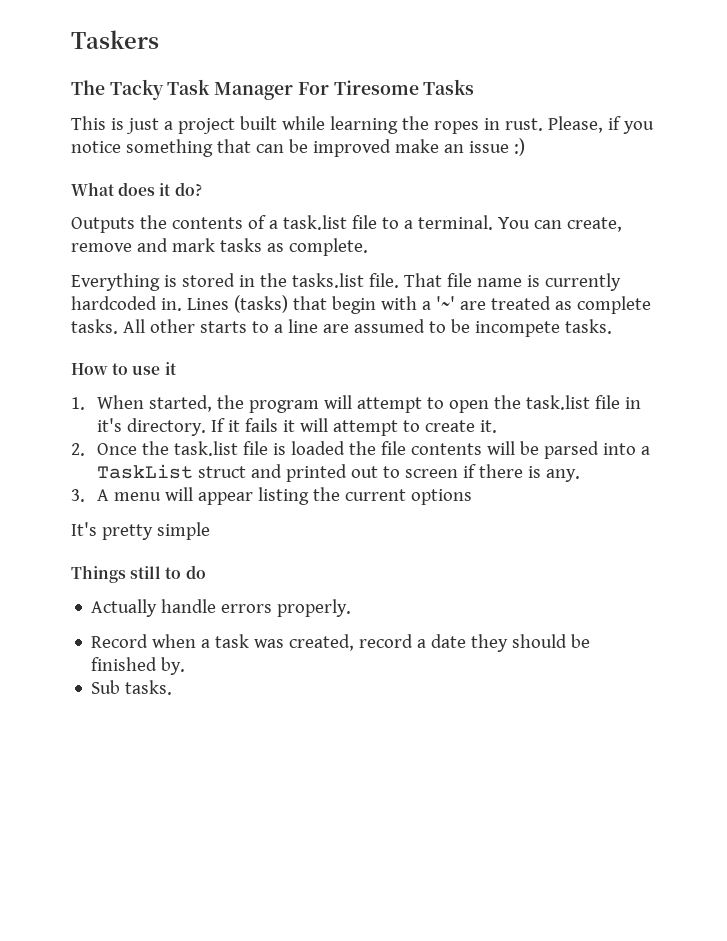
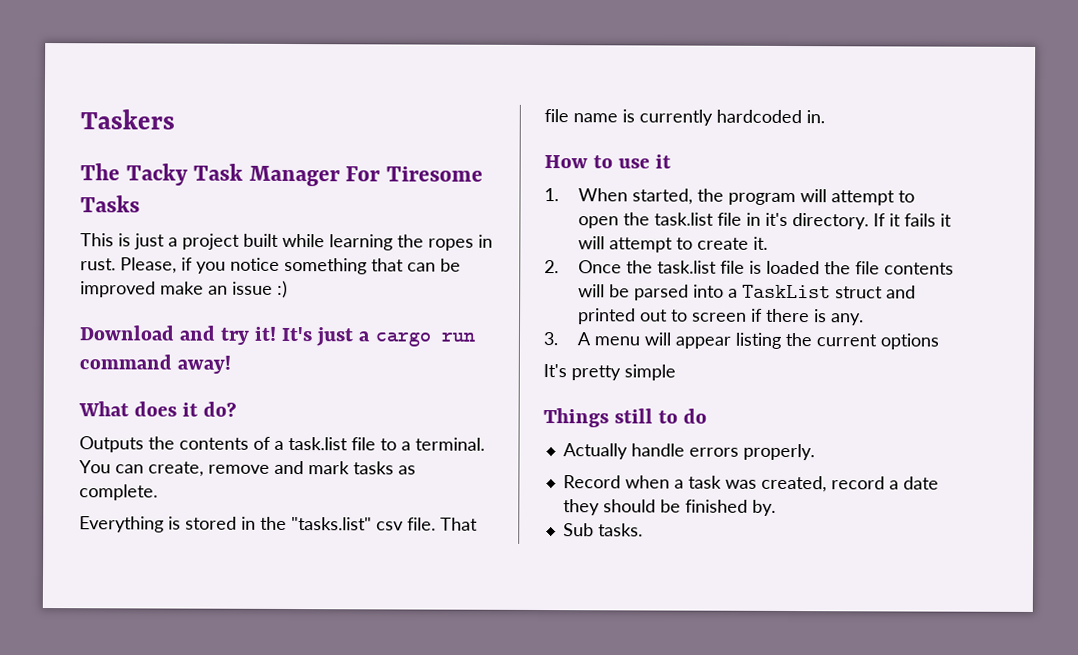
+ Download and try it! It's just a cargo run command away!
- Everything is stored in the tasks.list file.
+ Everything is stored in the "tasks.list" csv file.
- Lines (tasks) that begin with a '~' are treated as complete tasks. All other starts to a line are assumed to be incompete tasks.

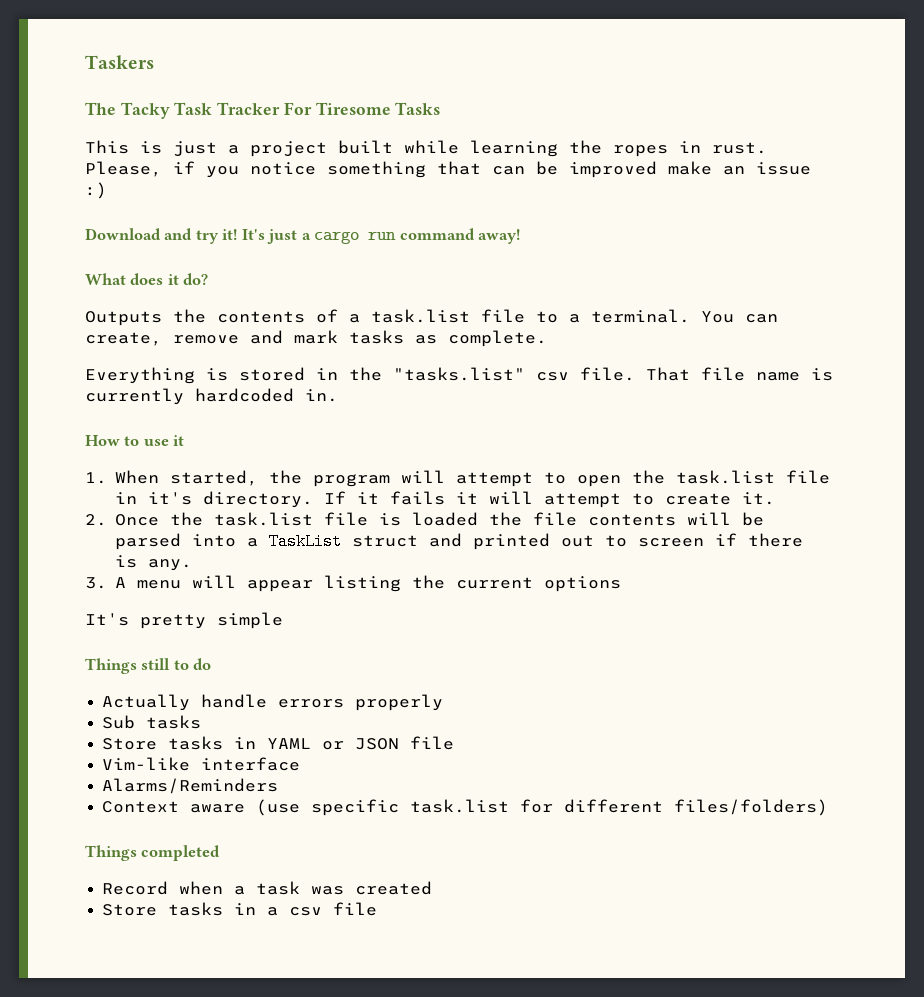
- The Tacky Task Manager For Tiresome Tasks
+ The Tacky Task Tracker For Tiresome Tasks
- Actually handle errors properly.
+ Actually handle errors properly
+ Sub tasks
+ Store tasks in YAML or JSON file
+ Vim-like interface
+ Alarms/Reminders
+ Context aware (use specific task.list for different files/folders)
+ Things completed
- Record when a task was created, record a date they should be finished by.
- Sub tasks.
+ Record when a task was created
+ Store tasks in a csv file

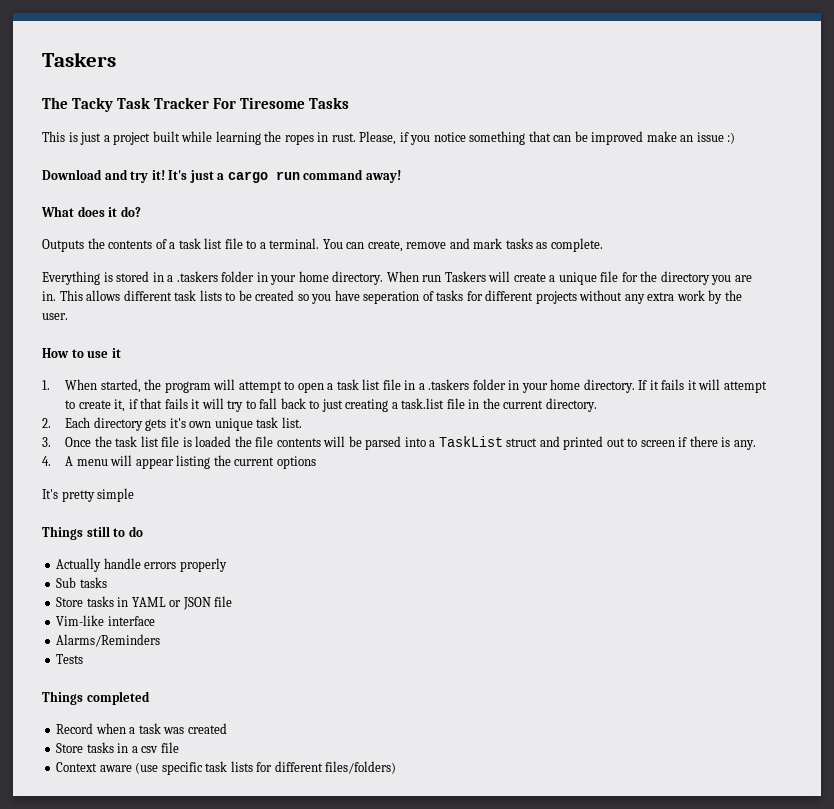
- Outputs the contents of a task.list file to a terminal.
+ Outputs the contents of a task list file to a terminal.
- Everything is stored in the "tasks.list" csv file. That file name is currently hardcoded in.
+ Everything is stored in a .taskers folder in your home directory. When run Taskers will create a unique file for the directory you are in. This allows different task lists to be created so you have seperation of tasks for different projects without any extra work by the user.
- 1. When started, the program will attempt to open the task.list file in it's directory.
+ 1. When started, the program will attempt to open a task list file in a .taskers folder in your home directory.
- If it fails it will attempt to create it.
- 2. Once the task.list file is loaded the file contents will be parsed into a TaskList struct and printed out to screen if there is any.
+ If it fails it will attempt to create it, if that fails it will try to fall back to just creating a task.list file in the current directory.
+ 2. Each directory gets it's own unique task list.
+ 3. Once the task list file is loaded the file contents will be parsed into a TaskList struct and printed out to screen if there is any.
- 3. A menu will appear listing the current options
+ 4. A menu will appear listing the current options
- Context aware (use specific task.list for different files/folders)
+ Tests
+ Context aware (use specific task lists for different files/folders)

